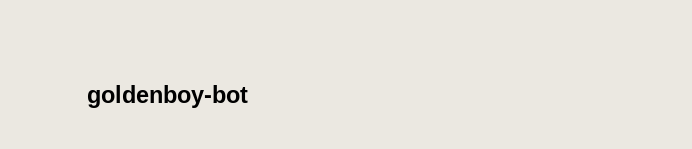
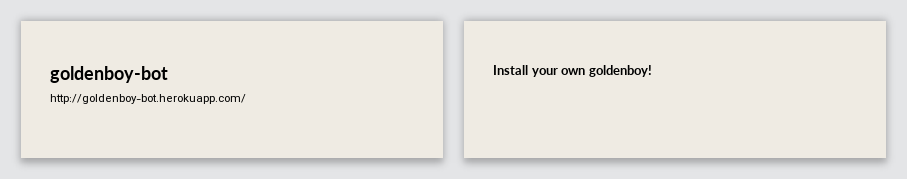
+ http://goldenboy-bot.herokuapp.com/
+ Install your own goldenboy!

